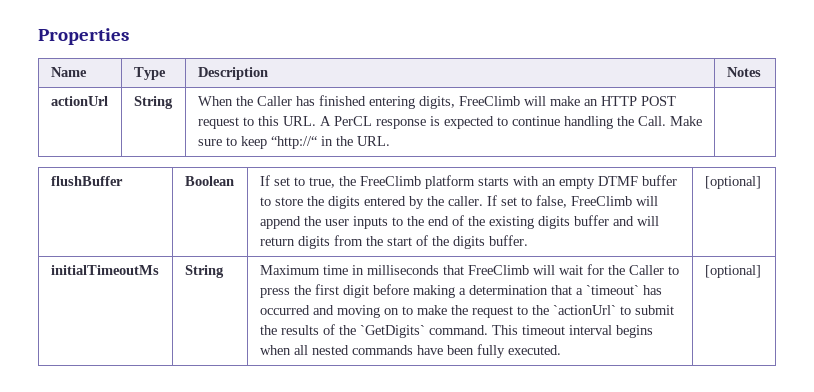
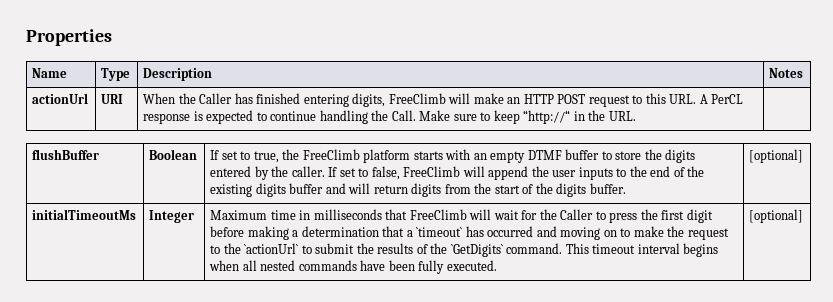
- actionUrl | String | When the Caller has finished entering digits, FreeClimb will make an HTTP POST request to this URL. A PerCL response is expected to continue handling the Call. Make sure to keep “http://“ in the URL. |
+ actionUrl | URI | When the Caller has finished entering digits, FreeClimb will make an HTTP POST request to this URL. A PerCL response is expected to continue handling the Call. Make sure to keep “http://“ in the URL. |
- initialTimeoutMs | String
+ initialTimeoutMs | Integer

